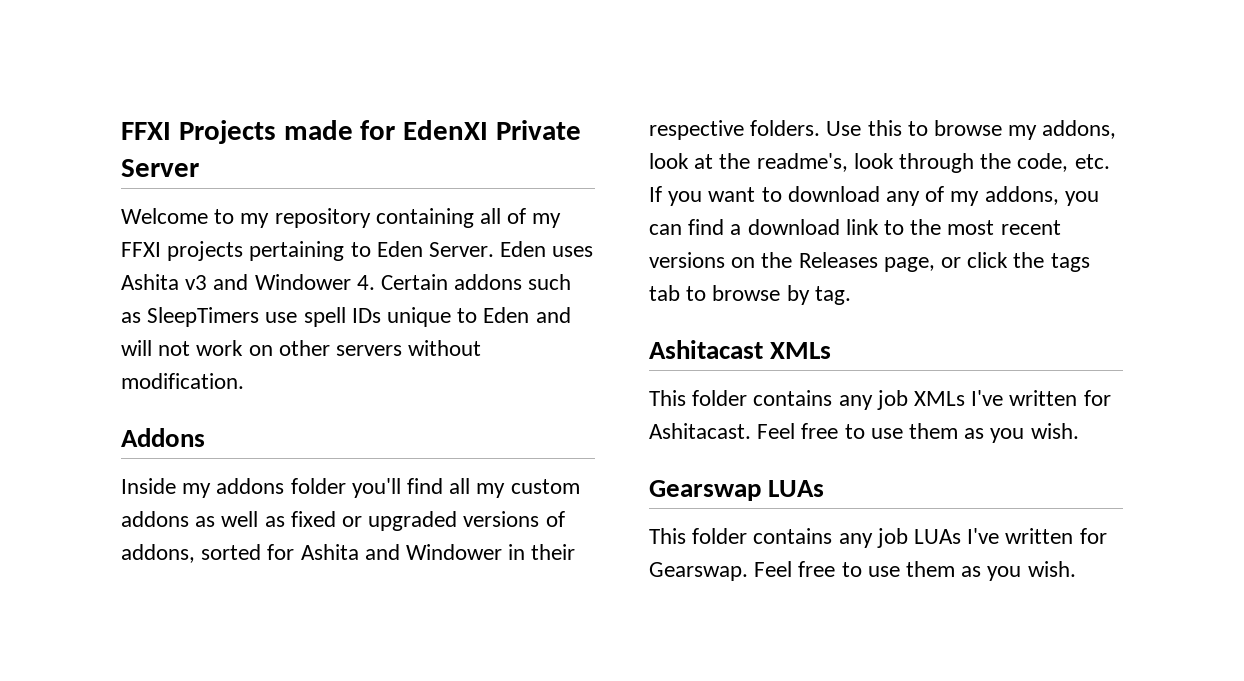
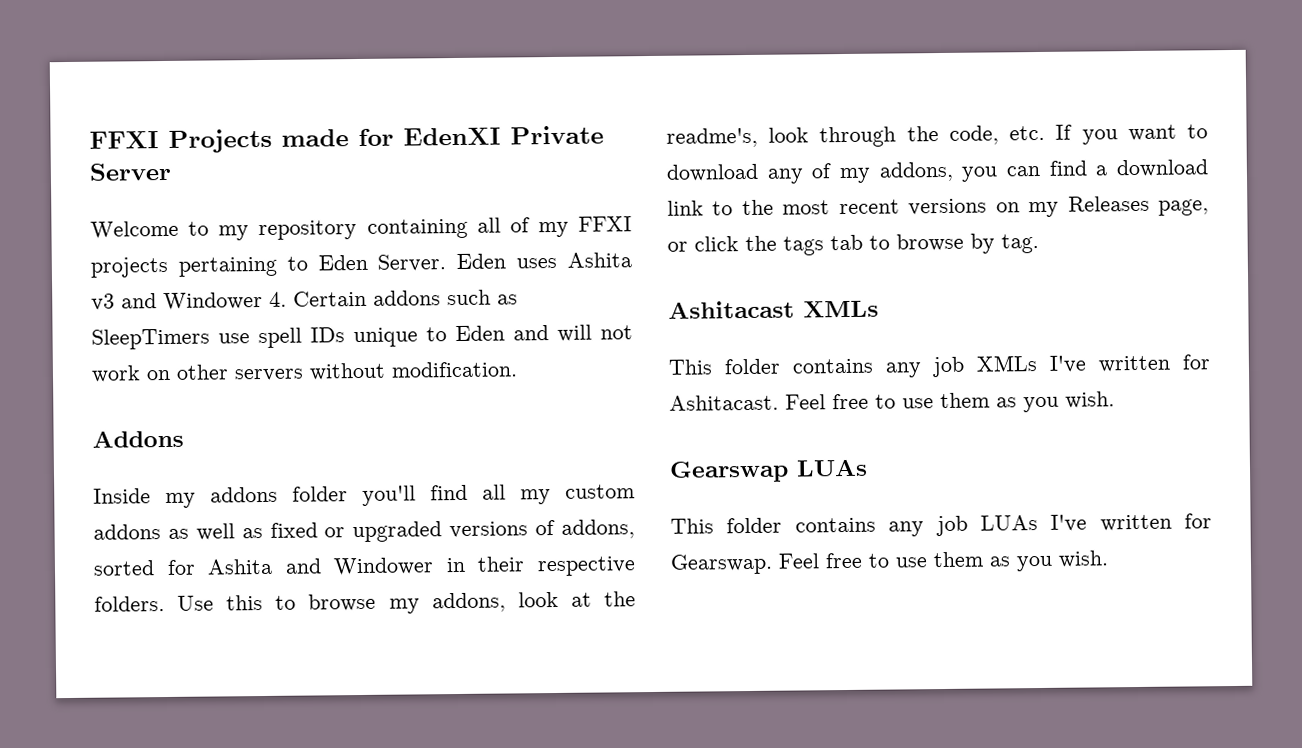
- Use this to browse my addons, look at the readme's, look through the code, etc. If you want to download any of my addons, you can find a download link to the most recent versions on the Releases page, or click the tags tab to browse by tag.
+ Use this to browse my addons, look at the readme's, look through the code, etc. If you want to download any of my addons, you can find a download link to the most recent versions on my Releases page, or click the tags tab to browse by tag.

